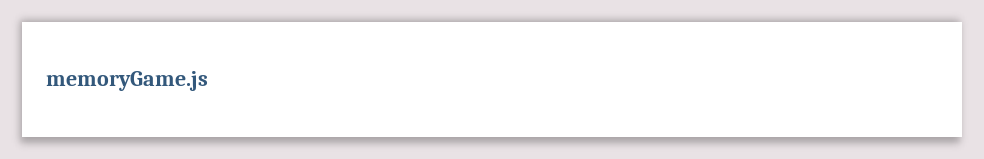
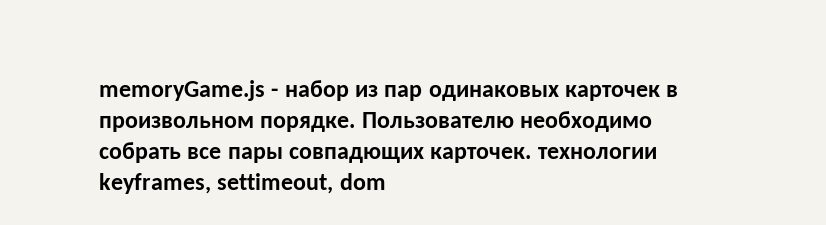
- memoryGame.js
+ memoryGame.js - набор из пар одинаковых карточек в произвольном порядке. Пользователю необходимо собрать все пары совпадющих карточек. технологии keyframes, settimeout, dom

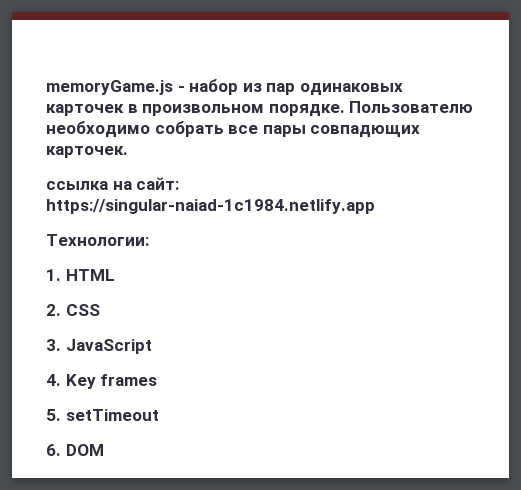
- Пользователю необходимо собрать все пары совпадющих карточек. технологии keyframes, settimeout, dom
+ Пользователю необходимо собрать все пары совпадющих карточек.
+ ссылка на сайт: https://singular-naiad-1c1984.netlify.app
+ Технологии:
+ 1. HTML
+ 2. CSS
+ 3. JavaScript
+ 4. Key frames
+ 5. setTimeout
+ 6. DOM

